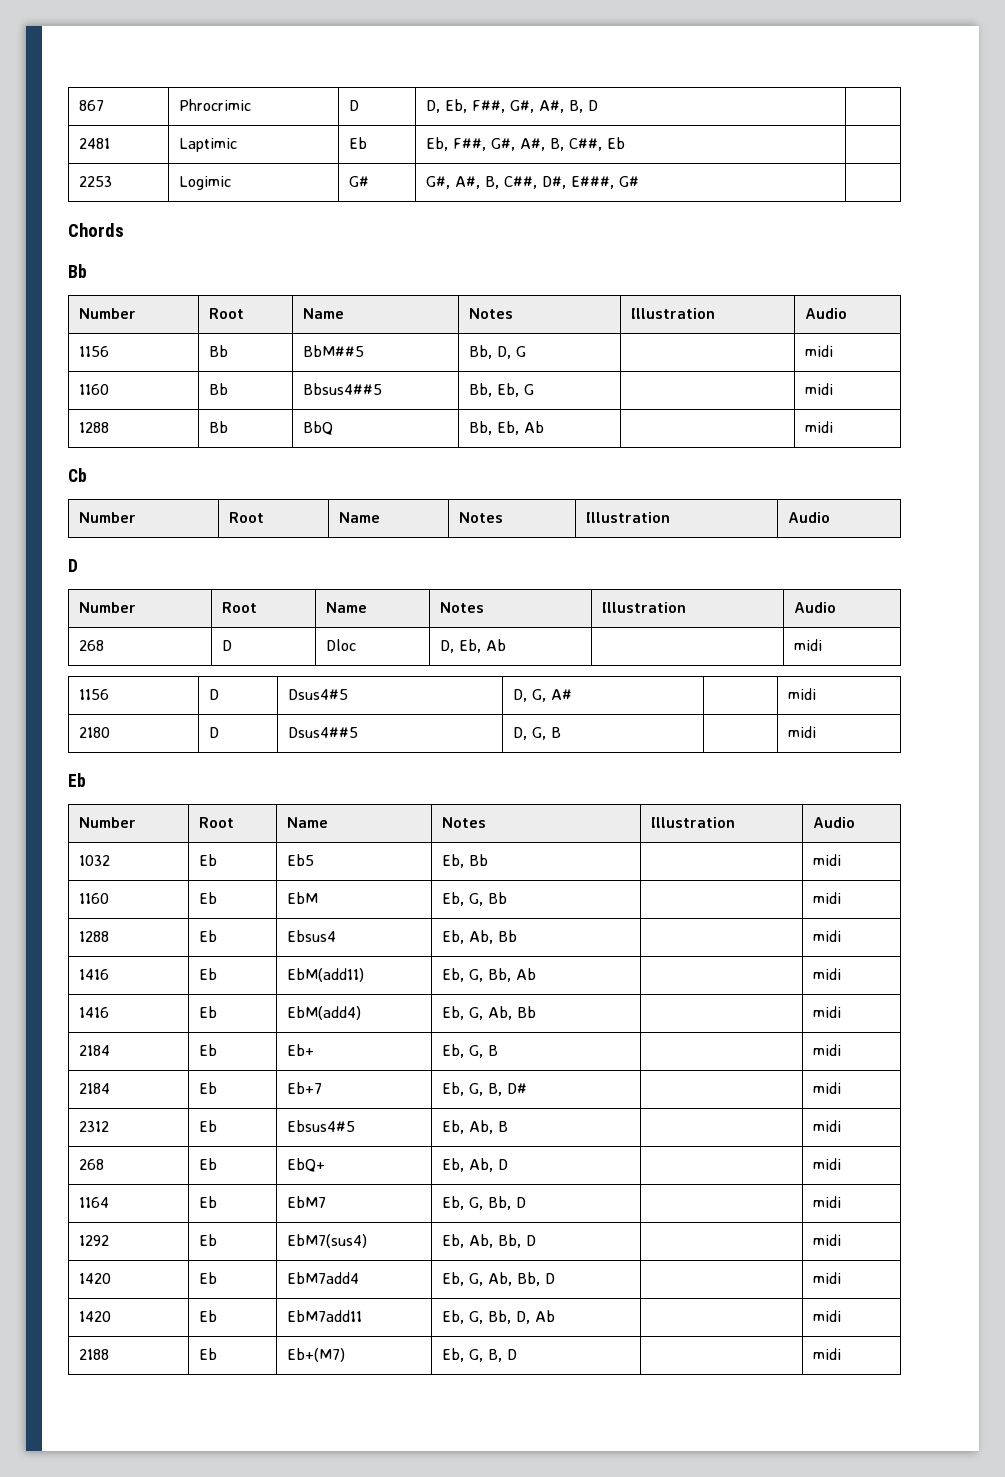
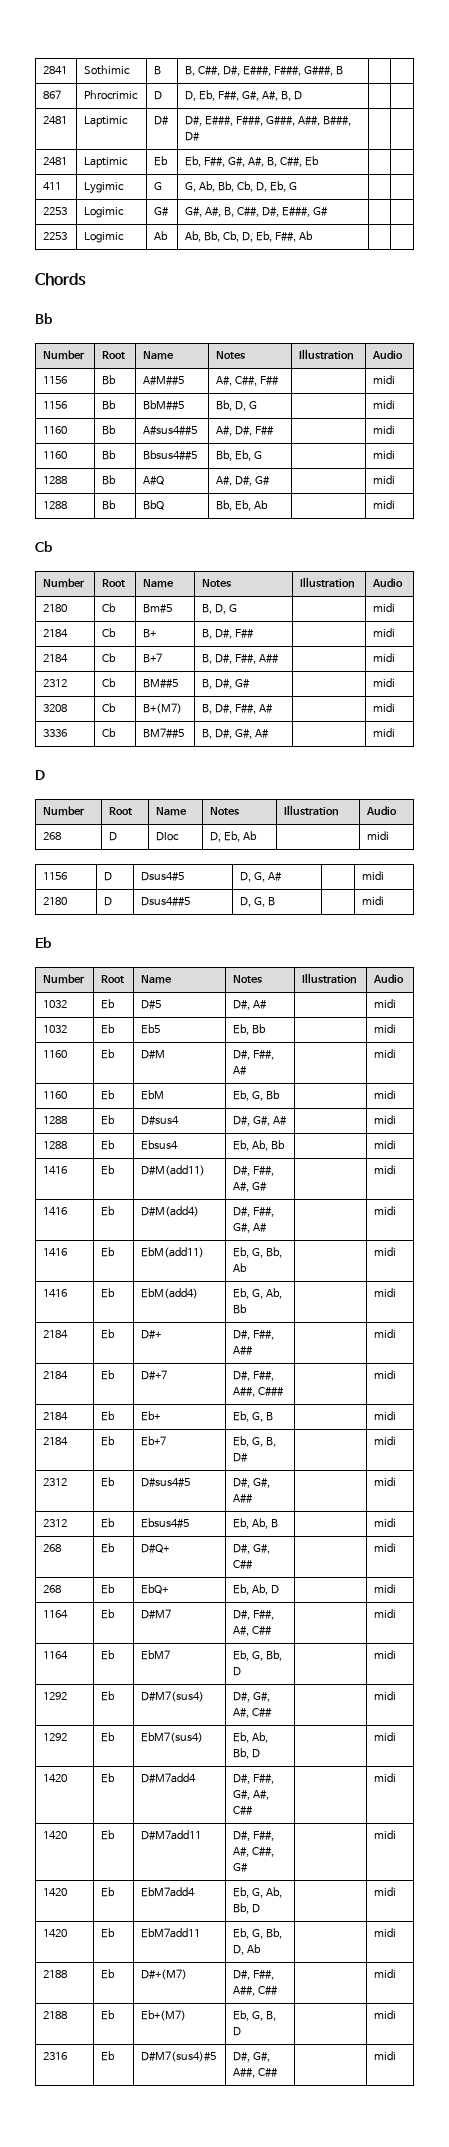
+ 2841 | Sothimic | B | B, C##, D#, E###, F###, G###, B | |
- 867 | Phrocrimic | D | D, Eb, F##, G#, A#, B, D |
+ 867 | Phrocrimic | D | D, Eb, F##, G#, A#, B, D | |
+ 2481 | Laptimic | D# | D#, E###, F###, G###, A##, B###, D# | |
- 2481 | Laptimic | Eb | Eb, F##, G#, A#, B, C##, Eb |
+ 2481 | Laptimic | Eb | Eb, F##, G#, A#, B, C##, Eb | |
+ 411 | Lygimic | G | G, Ab, Bb, Cb, D, Eb, G | |
- 2253 | Logimic | G# | G#, A#, B, C##, D#, E###, G# |
+ 2253 | Logimic | G# | G#, A#, B, C##, D#, E###, G# | |
+ 2253 | Logimic | Ab | Ab, Bb, Cb, D, Eb, F##, Ab | |
+ 1156 | Bb | A#M##5 | A#, C##, F## | | midi
+ 1160 | Bb | A#sus4##5 | A#, D#, F## | | midi
+ 1288 | Bb | A#Q | A#, D#, G# | | midi
+ 2180 | Cb | Bm#5 | B, D, G | | midi
+ 2184 | Cb | B+ | B, D#, F## | | midi
+ 2184 | Cb | B+7 | B, D#, F##, A## | | midi
+ 2312 | Cb | BM##5 | B, D#, G# | | midi
+ 3208 | Cb | B+(M7) | B, D#, F##, A# | | midi
+ 3336 | Cb | BM7##5 | B, D#, G#, A# | | midi
+ 1032 | Eb | D#5 | D#, A# | | midi
+ 1160 | Eb | D#M | D#, F##, A# | | midi
+ 1288 | Eb | D#sus4 | D#, G#, A# | | midi
+ 1416 | Eb | D#M(add11) | D#, F##, A#, G# | | midi
+ 1416 | Eb | D#M(add4) | D#, F##, G#, A# | | midi
+ 2184 | Eb | D#+ | D#, F##, A## | | midi
+ 2184 | Eb | D#+7 | D#, F##, A##, C### | | midi
+ 2312 | Eb | D#sus4#5 | D#, G#, A## | | midi
+ 268 | Eb | D#Q+ | D#, G#, C## | | midi
+ 1164 | Eb | D#M7 | D#, F##, A#, C## | | midi
+ 1292 | Eb | D#M7(sus4) | D#, G#, A#, C## | | midi
+ 1420 | Eb | D#M7add4 | D#, F##, G#, A#, C## | | midi
+ 1420 | Eb | D#M7add11 | D#, F##, A#, C##, G# | | midi
+ 2188 | Eb | D#+(M7) | D#, F##, A##, C## | | midi
+ 2316 | Eb | D#M7(sus4)#5 | D#, G#, A##, C## | | midi

